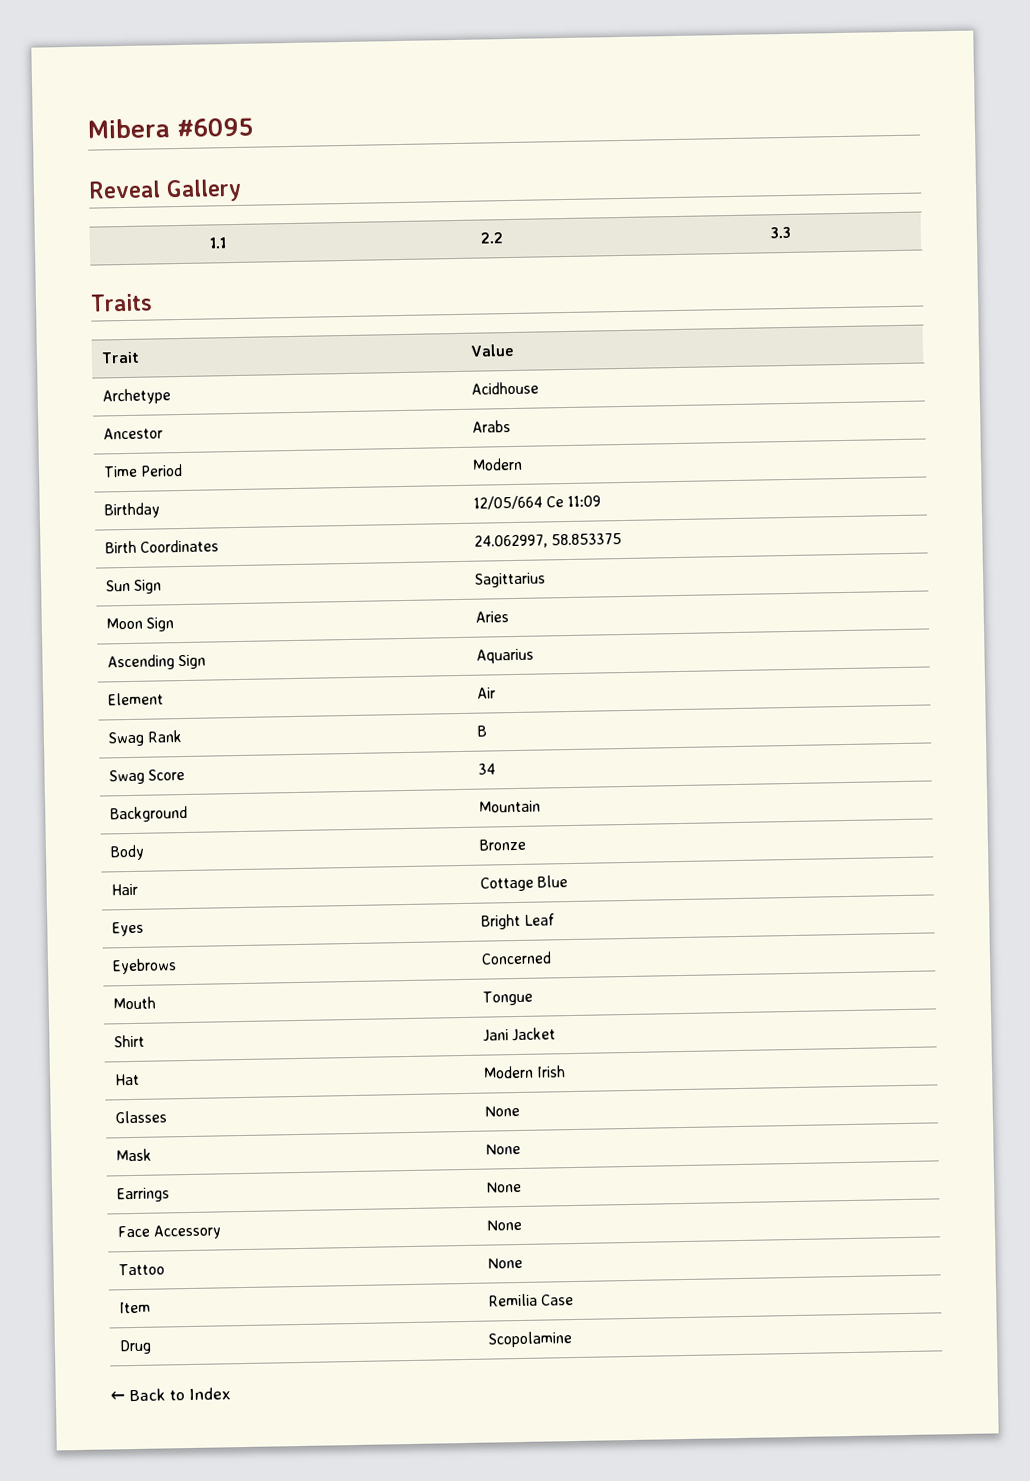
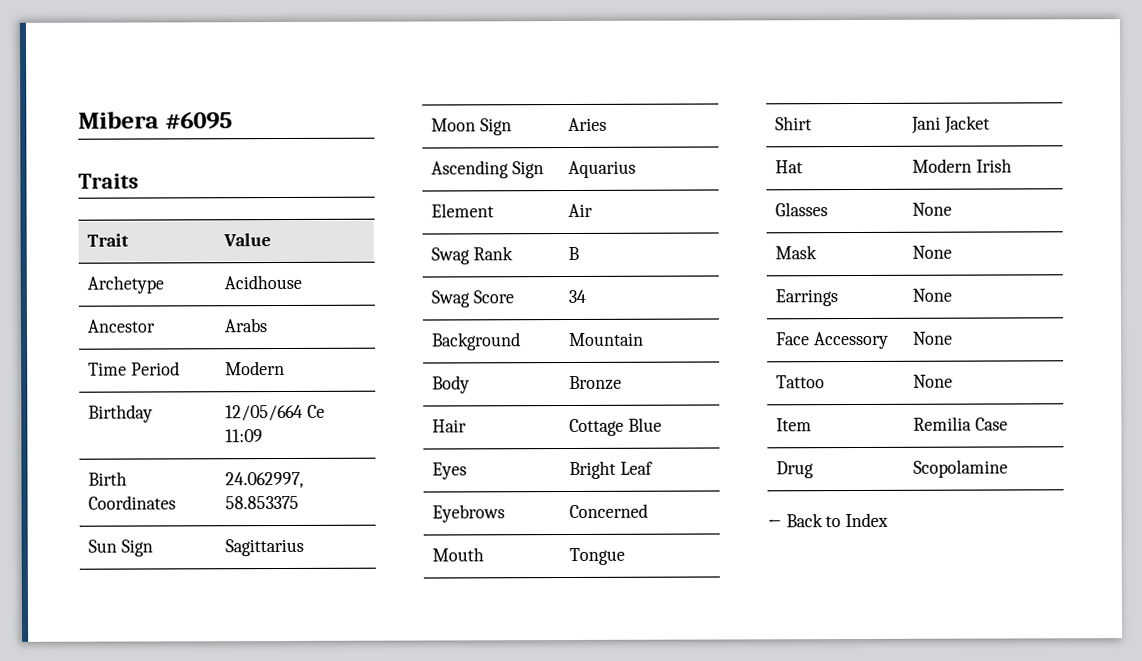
- Reveal Gallery
- 1.1 | 2.2 | 3.3

